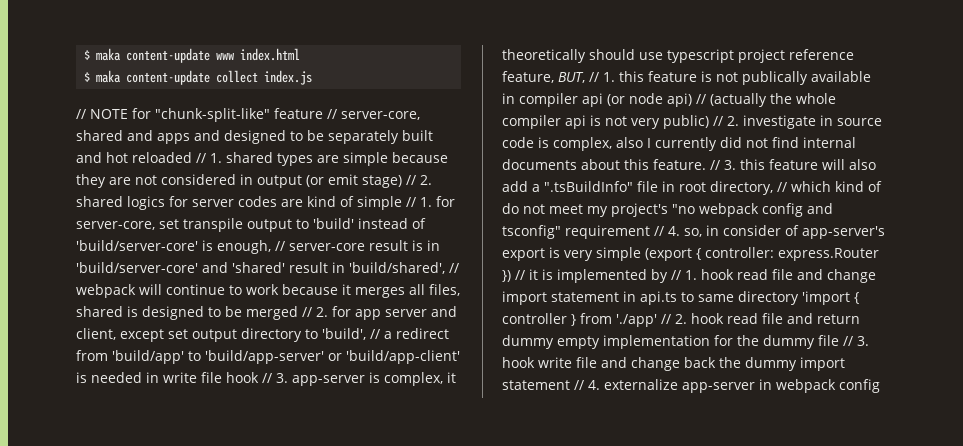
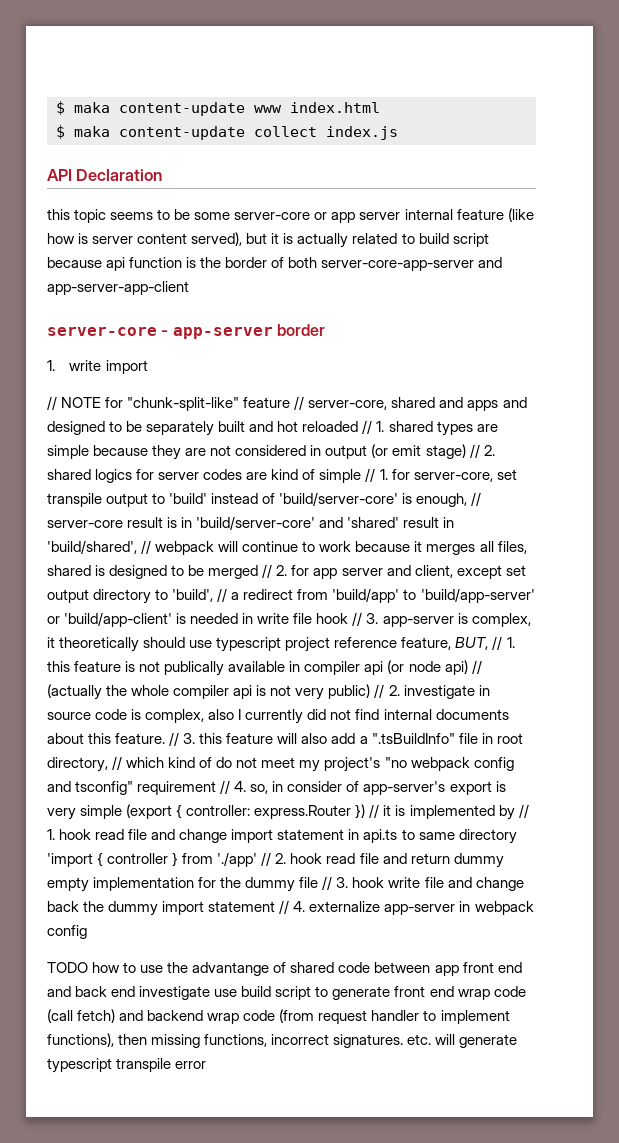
+ API Declaration
+ this topic seems to be some server-core or app server internal feature (like how is server content served), but it is actually related to build script because api function is the border of both server-core-app-server and app-server-app-client
+ server-core - app-server border
+ 1. write import
+ TODO how to use the advantange of shared code between app front end and back end investigate use build script to generate front end wrap code (call fetch) and backend wrap code (from request handler to implement functions), then missing functions, incorrect signatures. etc. will generate typescript transpile error

